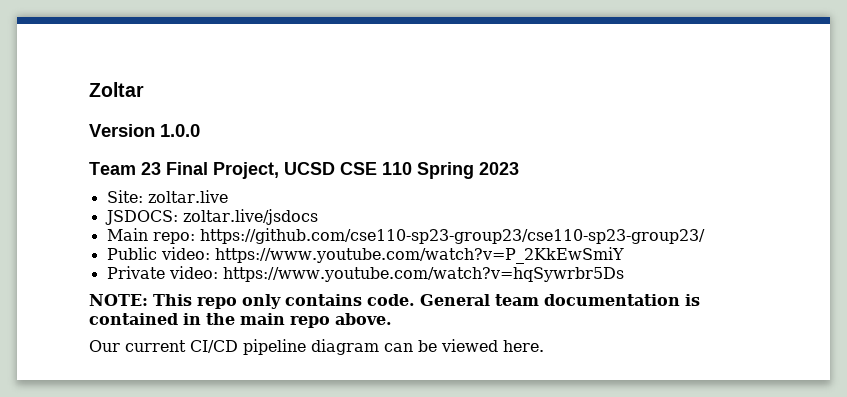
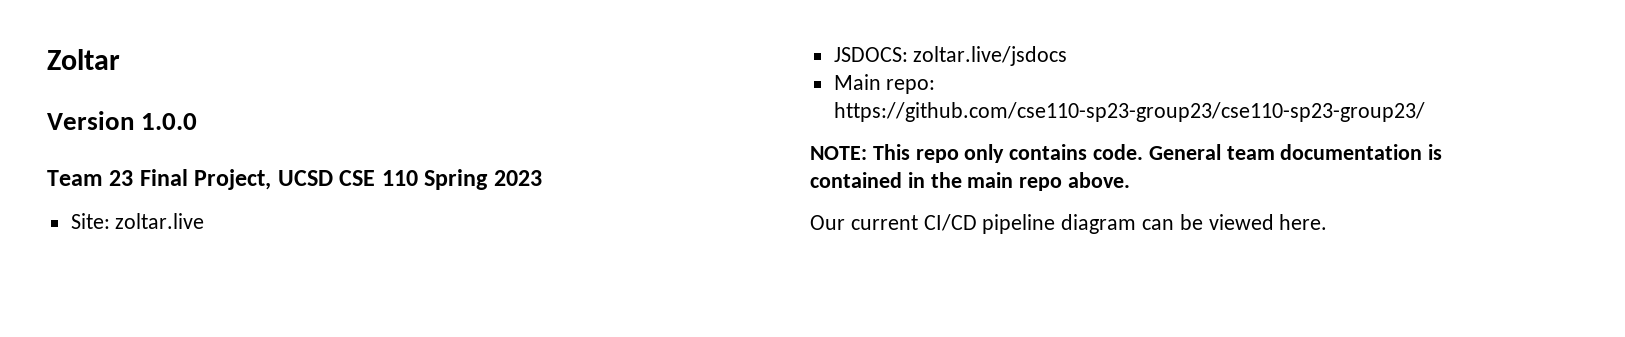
- Public video: https://www.youtube.com/watch?v=P_2KkEwSmiY
- Private video: https://www.youtube.com/watch?v=hqSywrbr5Ds

